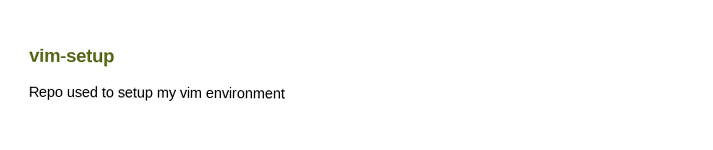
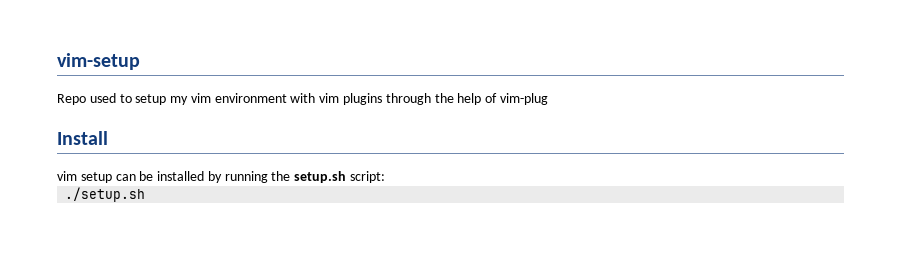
- Repo used to setup my vim environment
+ Repo used to setup my vim environment with vim plugins through the help of vim-plug
+ Install
+ vim setup can be installed by running the setup.sh script:
+ ./setup.sh

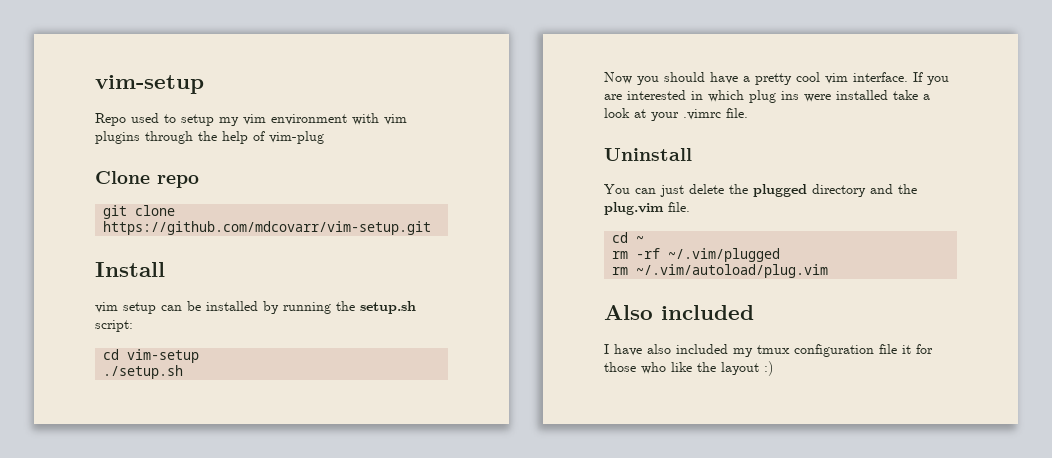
+ Clone repo
+ git clone https://github.com/mdcovarr/vim-setup.git
+ cd vim-setup
+ Now you should have a pretty cool vim interface. If you are interested in which plug ins were installed take a look at your .vimrc file.
+ Uninstall
+ You can just delete the plugged directory and the plug.vim file.
+ cd ~
+ rm -rf ~/.vim/plugged
+ rm ~/.vim/autoload/plug.vim
+ Also included
+ I have also included my tmux configuration file it for those who like the layout :)

